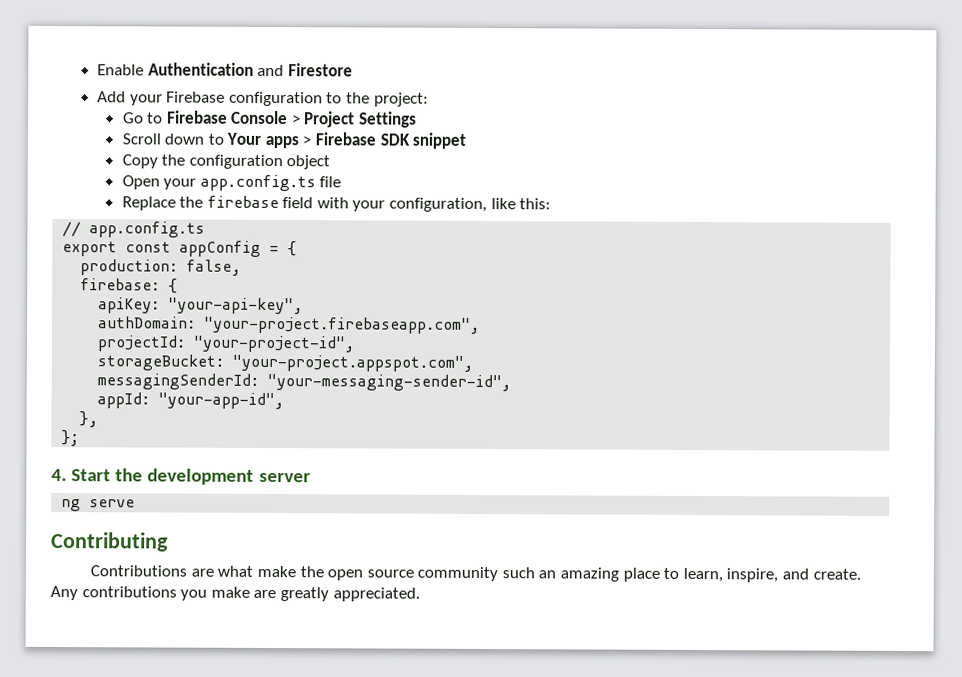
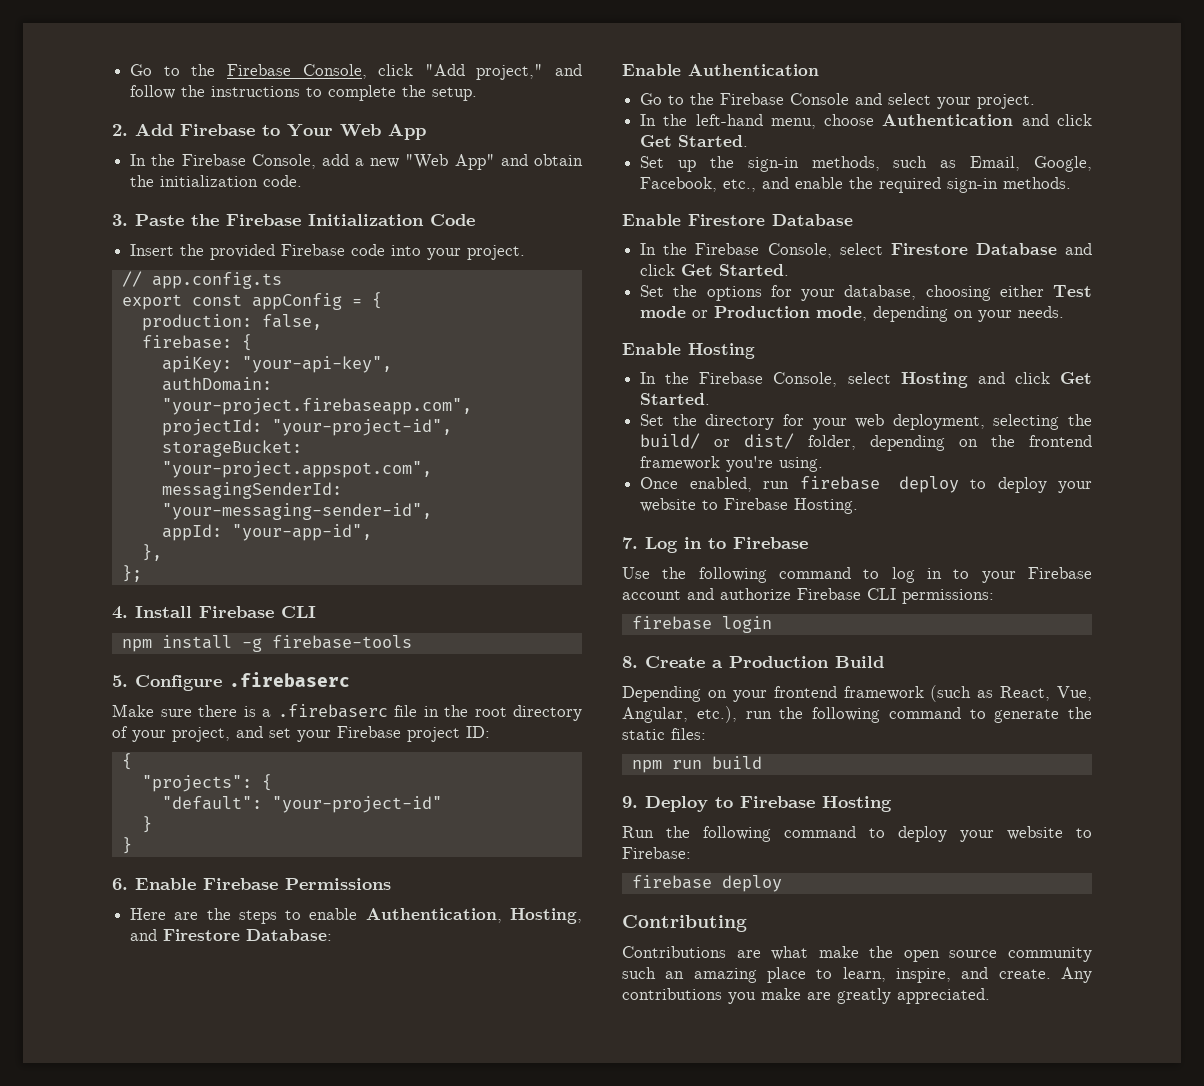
- Enable Authentication and Firestore
- Add your Firebase configuration to the project:
- Go to Firebase Console > Project Settings
- Scroll down to Your apps > Firebase SDK snippet
- Copy the configuration object
- Open your app.config.ts file
- Replace the firebase field with your configuration, like this:
+ Go to the Firebase Console, click "Add project," and follow the instructions to complete the setup.
+ 2. Add Firebase to Your Web App
+ In the Firebase Console, add a new "Web App" and obtain the initialization code.
+ 3. Paste the Firebase Initialization Code
+ Insert the provided Firebase code into your project.
- 4. Start the development server
- ng serve
+ 4. Install Firebase CLI
+ npm install -g firebase-tools
+ 5. Configure .firebaserc
+ Make sure there is a .firebaserc file in the root directory of your project, and set your Firebase project ID:
+ {
+ "projects": {
+ "default": "your-project-id"
+ }
+ }
+ 6. Enable Firebase Permissions
+ Here are the steps to enable Authentication, Hosting, and Firestore Database:
+ Enable Authentication
+ Go to the Firebase Console and select your project.
+ In the left-hand menu, choose Authentication and click Get Started.
+ Set up the sign-in methods, such as Email, Google, Facebook, etc., and enable the required sign-in methods.
+ Enable Firestore Database
+ In the Firebase Console, select Firestore Database and click Get Started.
+ Set the options for your database, choosing either Test mode or Production mode, depending on your needs.
+ Enable Hosting
+ In the Firebase Console, select Hosting and click Get Started.
+ Set the directory for your web deployment, selecting the build/ or dist/ folder, depending on the frontend framework you're using.
+ Once enabled, run firebase deploy to deploy your website to Firebase Hosting.
+ 7. Log in to Firebase
+ Use the following command to log in to your Firebase account and authorize Firebase CLI permissions:
+ firebase login
+ 8. Create a Production Build
+ Depending on your frontend framework (such as React, Vue, Angular, etc.), run the following command to generate the static files:
+ npm run build
+ 9. Deploy to Firebase Hosting
+ Run the following command to deploy your website to Firebase:
+ firebase deploy

